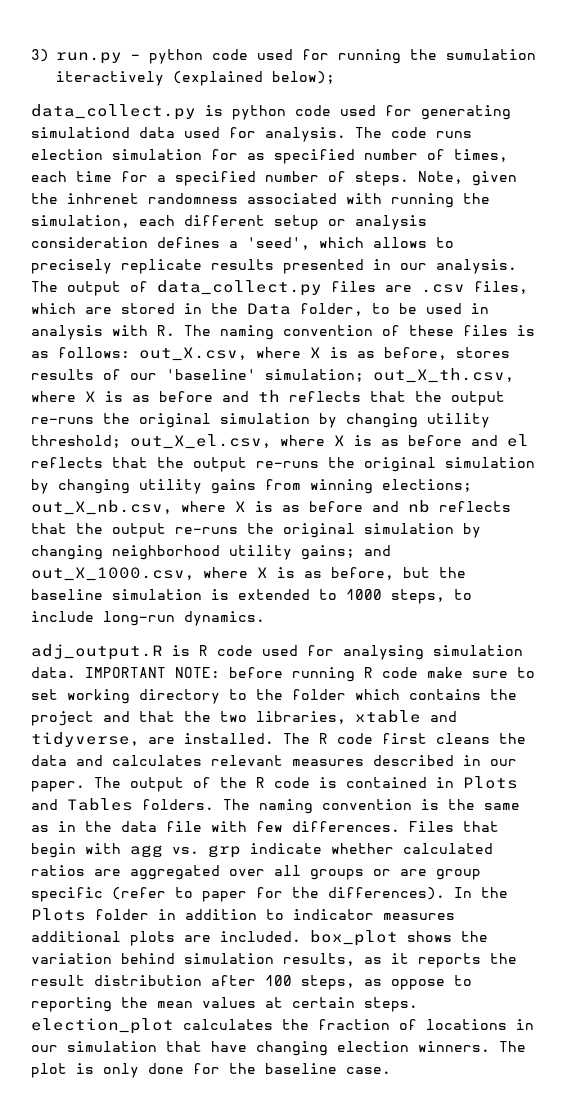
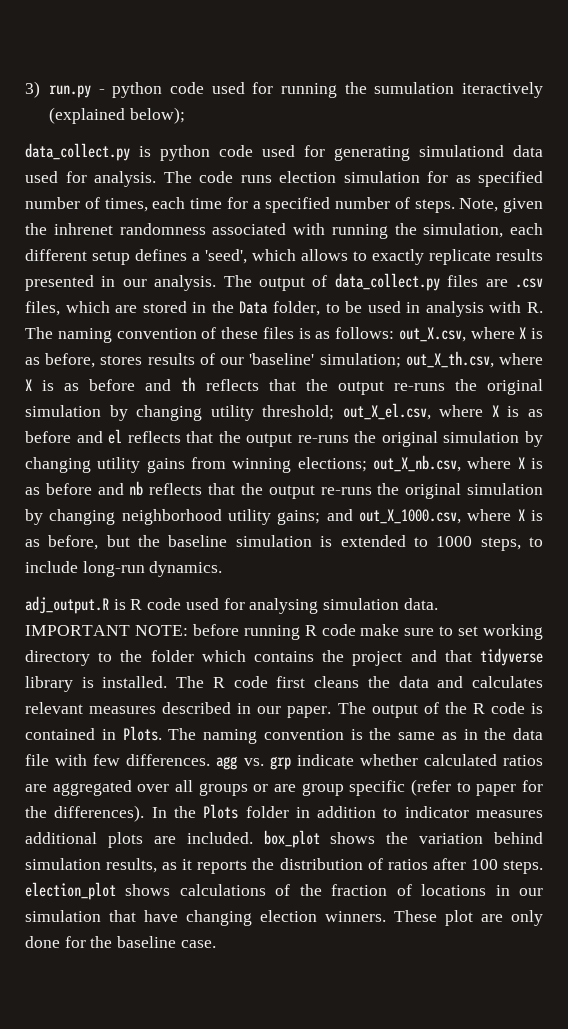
- Note, given the inhrenet randomness associated with running the simulation, each different setup or analysis consideration defines a 'seed', which allows to precisely replicate results presented in our analysis.
+ Note, given the inhrenet randomness associated with running the simulation, each different setup defines a 'seed', which allows to exactly replicate results presented in our analysis.
- IMPORTANT NOTE: before running R code make sure to set working directory to the folder which contains the project and that the two libraries, xtable and tidyverse, are installed.
+ IMPORTANT NOTE: before running R code make sure to set working directory to the folder which contains the project and that tidyverse library is installed.
- The output of the R code is contained in Plots and Tables folders.
+ The output of the R code is contained in Plots.
- The naming convention is the same as in the data file with few differences. Files that begin with agg vs. grp indicate whether calculated ratios are aggregated over all groups or are group specific (refer to paper for the differences).
+ The naming convention is the same as in the data file with few differences. agg vs. grp indicate whether calculated ratios are aggregated over all groups or are group specific (refer to paper for the differences).
- In the Plots folder in addition to indicator measures additional plots are included. box_plot shows the variation behind simulation results, as it reports the result distribution after 100 steps, as oppose to reporting the mean values at certain steps. election_plot calculates the fraction of locations in our simulation that have changing election winners.
+ In the Plots folder in addition to indicator measures additional plots are included. box_plot shows the variation behind simulation results, as it reports the distribution of ratios after 100 steps. election_plot shows calculations of the fraction of locations in our simulation that have changing election winners.
- The plot is only done for the baseline case.
+ These plot are only done for the baseline case.

